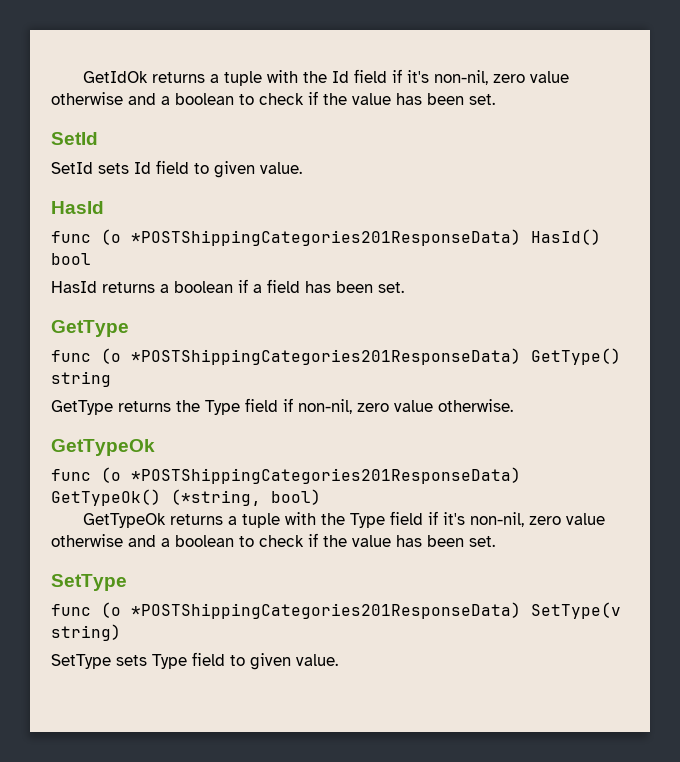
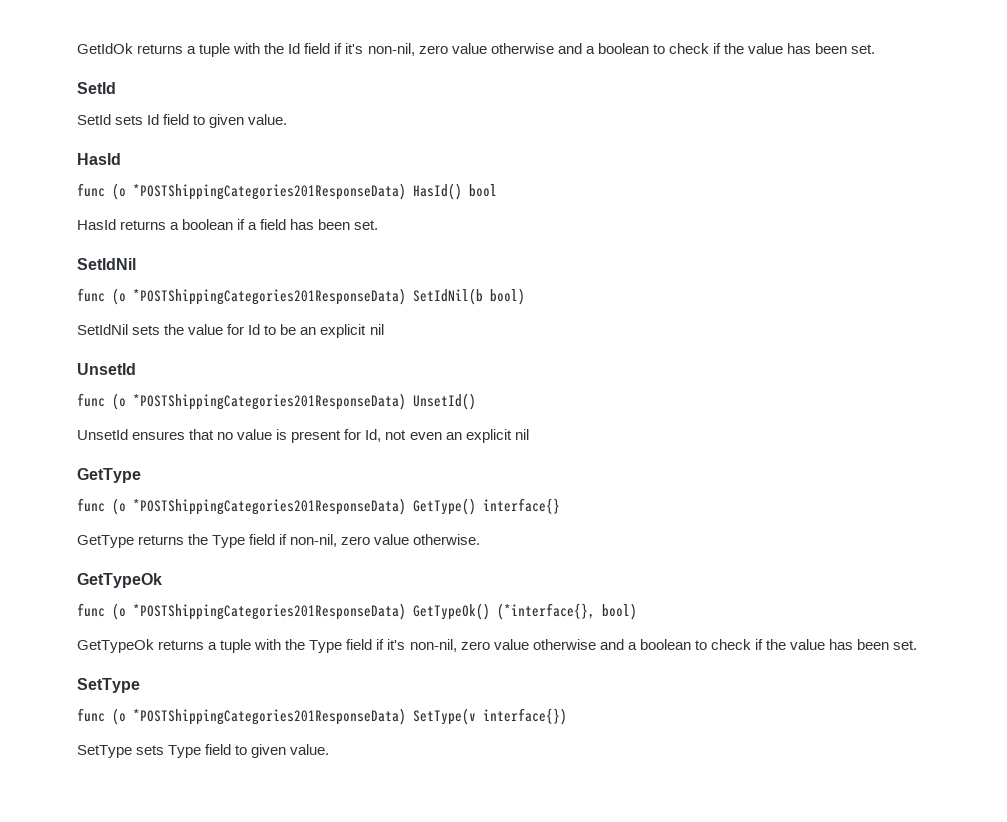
  HasId returns a boolean if a field has been set.
+ SetIdNil
+ func (o *POSTShippingCategories201ResponseData) SetIdNil(b bool)
+ SetIdNil sets the value for Id to be an explicit nil
+ UnsetId
+ func (o *POSTShippingCategories201ResponseData) UnsetId()
+ UnsetId ensures that no value is present for Id, not even an explicit nil
- func (o *POSTShippingCategories201ResponseData) GetType() string
+ func (o *POSTShippingCategories201ResponseData) GetType() interface{}
- func (o *POSTShippingCategories201ResponseData) GetTypeOk() (*string, bool)
+ func (o *POSTShippingCategories201ResponseData) GetTypeOk() (*interface{}, bool)
- func (o *POSTShippingCategories201ResponseData) SetType(v string)
+ func (o *POSTShippingCategories201ResponseData) SetType(v interface{})

